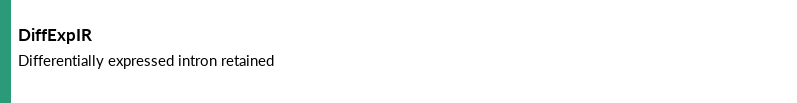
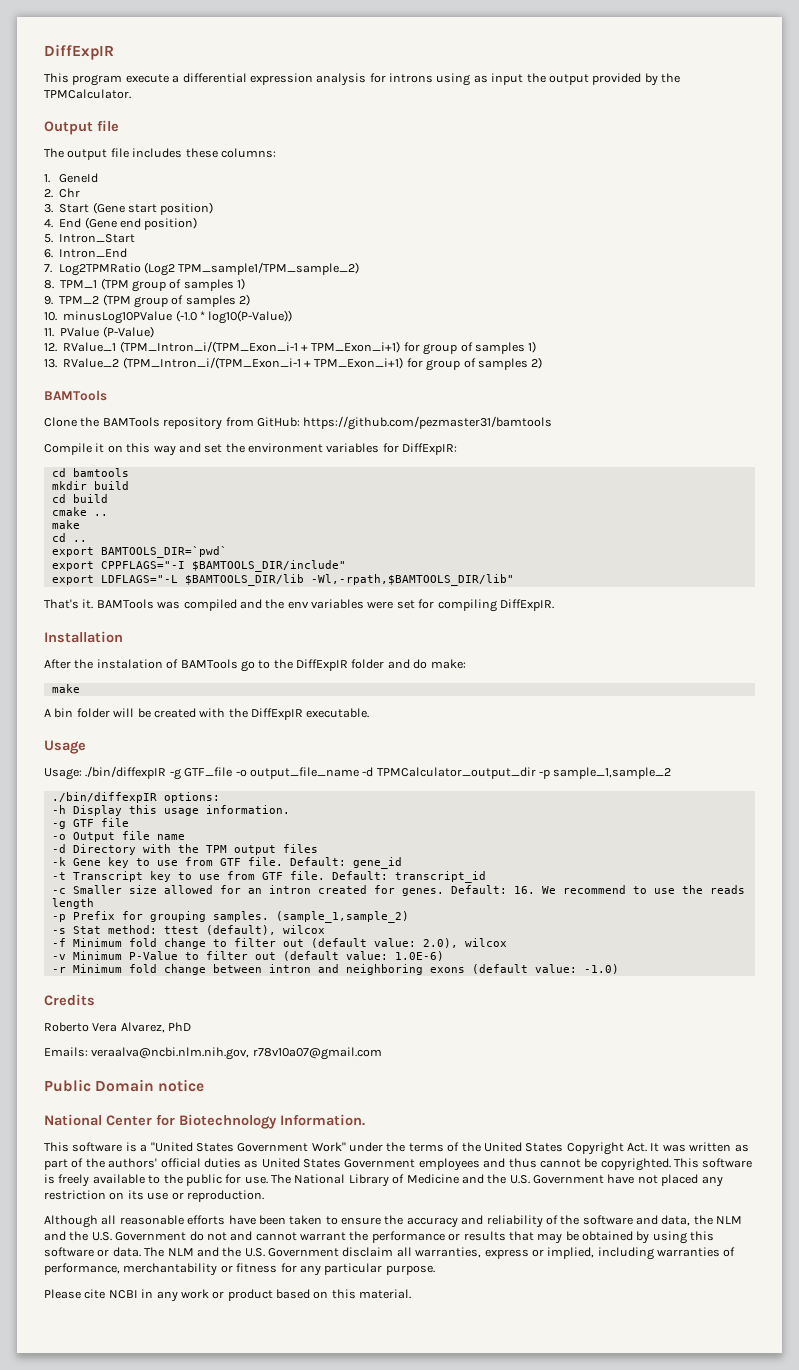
- Differentially expressed intron retained
+ This program execute a differential expression analysis for introns using as input the output provided by the TPMCalculator.
+ Output file
+ The output file includes these columns:
+ 1. GeneId
+ 2. Chr
+ 3. Start (Gene start position)
+ 4. End (Gene end position)
+ 5. Intron_Start
+ 6. Intron_End
+ 7. Log2TPMRatio (Log2 TPM_sample1/TPM_sample_2)
+ 8. TPM_1 (TPM group of samples 1)
+ 9. TPM_2 (TPM group of samples 2)
+ 10. minusLog10PValue (-1.0 * log10(P-Value))
+ 11. PValue (P-Value)
+ 12. RValue_1 (TPM_Intron_i/(TPM_Exon_i-1 + TPM_Exon_i+1) for group of samples 1)
+ 13. RValue_2 (TPM_Intron_i/(TPM_Exon_i-1 + TPM_Exon_i+1) for group of samples 2)
+ BAMTools
+ Clone the BAMTools repository from GitHub: https://github.com/pezmaster31/bamtools
+ Compile it on this way and set the environment variables for DiffExpIR:
+ cd bamtools
+ mkdir build
+ cd build
+ cmake ..
+ make
+ cd ..
+ export BAMTOOLS_DIR=`pwd`
+ export CPPFLAGS="-I $BAMTOOLS_DIR/include"
+ export LDFLAGS="-L $BAMTOOLS_DIR/lib -Wl,-rpath,$BAMTOOLS_DIR/lib"
+ That's it. BAMTools was compiled and the env variables were set for compiling DiffExpIR.
+ Installation
+ After the instalation of BAMTools go to the DiffExpIR folder and do make:
+ make
+ A bin folder will be created with the DiffExpIR executable.
+ Usage
+ Usage: ./bin/diffexpIR -g GTF_file -o output_file_name -d TPMCalculator_output_dir -p sample_1,sample_2
+ ./bin/diffexpIR options:
+ -h Display this usage information.
+ -g GTF file
+ -o Output file name
+ -d Directory with the TPM output files
+ -k Gene key to use from GTF file. Default: gene_id
+ -t Transcript key to use from GTF file. Default: transcript_id
+ -c Smaller size allowed for an intron created for genes. Default: 16. We recommend to use the reads length
+ -p Prefix for grouping samples. (sample_1,sample_2)
+ -s Stat method: ttest (default), wilcox
+ -f Minimum fold change to filter out (default value: 2.0), wilcox
+ -v Minimum P-Value to filter out (default value: 1.0E-6)
+ -r Minimum fold change between intron and neighboring exons (default value: -1.0)
+ Credits
+ Roberto Vera Alvarez, PhD
+ Emails: veraalva@ncbi.nlm.nih.gov, r78v10a07@gmail.com
+ Public Domain notice
+ National Center for Biotechnology Information.
+ This software is a "United States Government Work" under the terms of the United States Copyright Act. It was written as part of the authors' official duties as United States Government employees and thus cannot be copyrighted. This software is freely available to the public for use. The National Library of Medicine and the U.S. Government have not placed any restriction on its use or reproduction.
+ Although all reasonable efforts have been taken to ensure the accuracy and reliability of the software and data, the NLM and the U.S. Government do not and cannot warrant the performance or results that may be obtained by using this software or data. The NLM and the U.S. Government disclaim all warranties, express or implied, including warranties of performance, merchantability or fitness for any particular purpose.
+ Please cite NCBI in any work or product based on this material.

